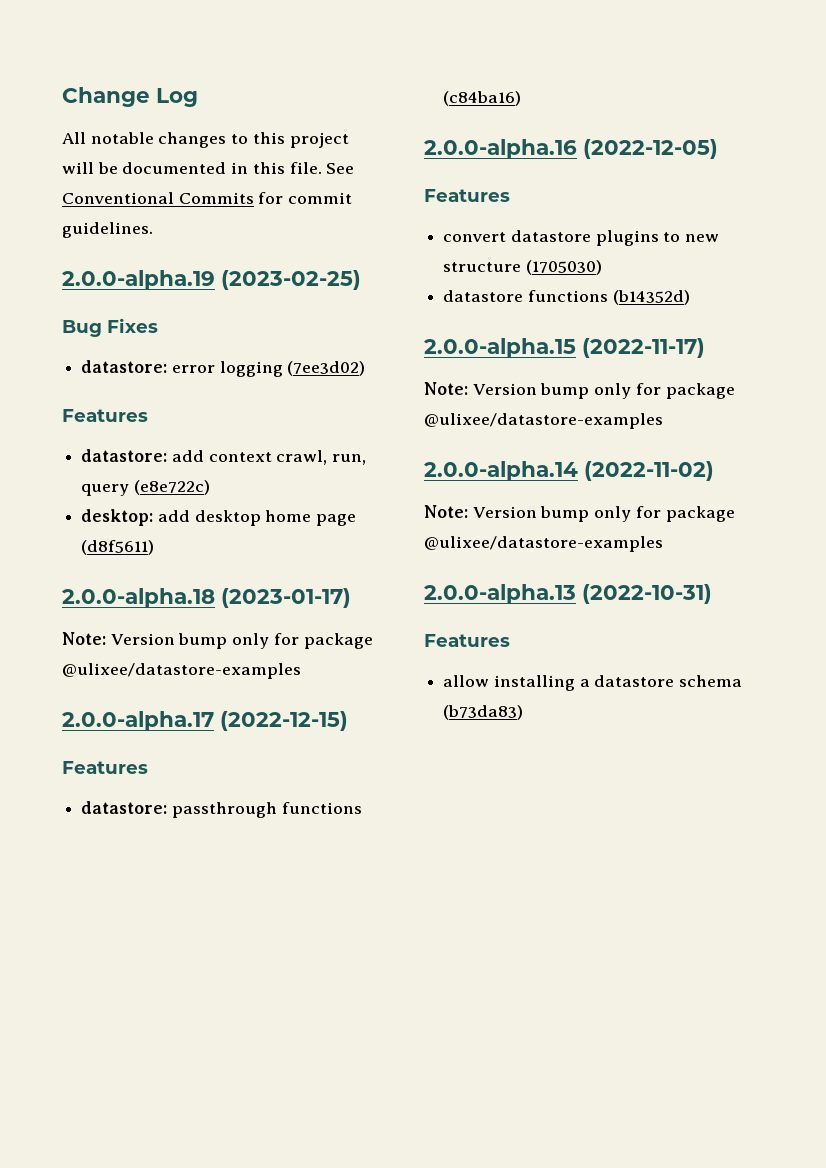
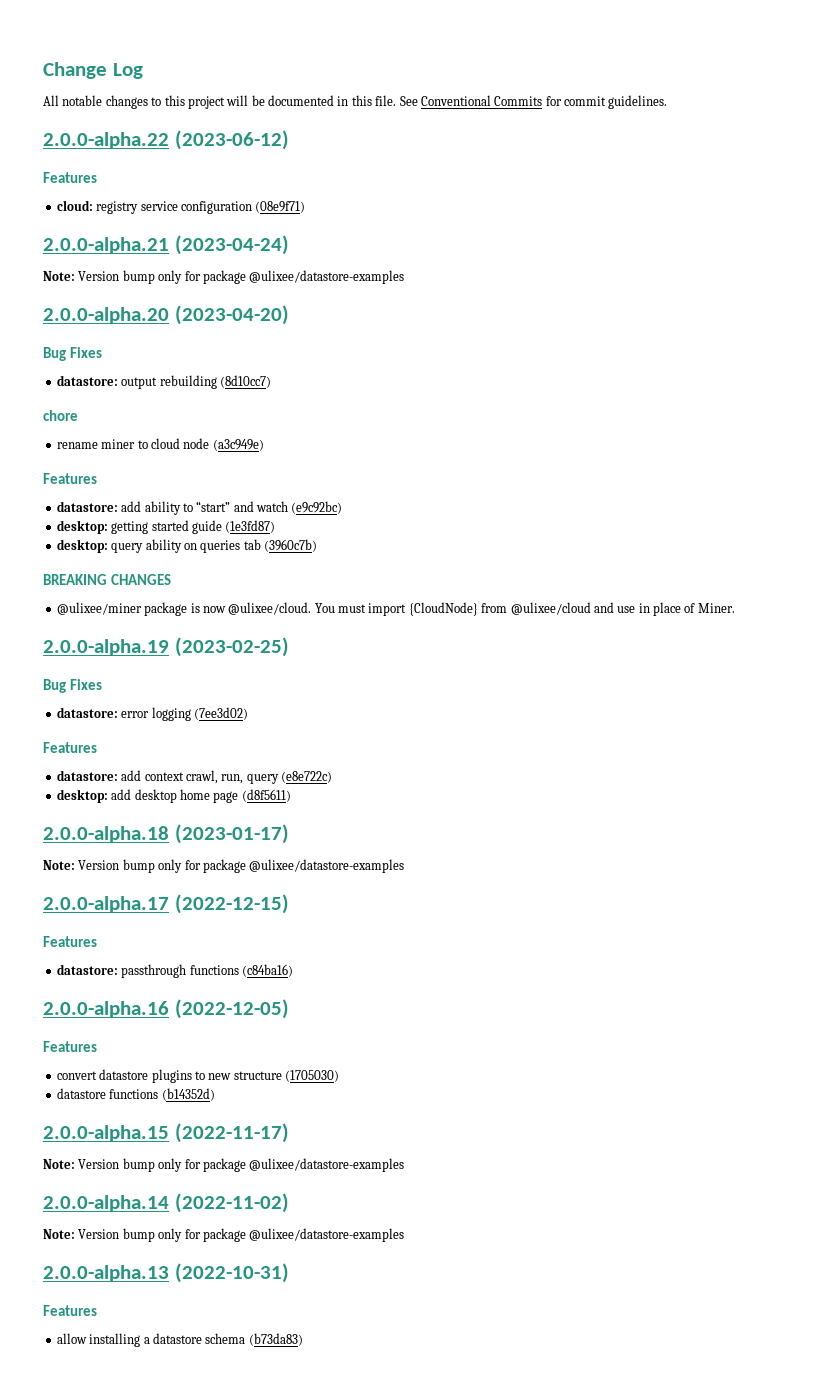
+ 2.0.0-alpha.22 (2023-06-12)
+ Features
+ cloud: registry service configuration (08e9f71)
+ 2.0.0-alpha.21 (2023-04-24)
+ Note: Version bump only for package @ulixee/datastore-examples
+ 2.0.0-alpha.20 (2023-04-20)
+ Bug Fixes
+ datastore: output rebuilding (8d10cc7)
+ chore
+ rename miner to cloud node (a3c949e)
+ Features
+ datastore: add ability to “start” and watch (e9c92bc)
+ desktop: getting started guide (1e3fd87)
+ desktop: query ability on queries tab (3960c7b)
+ BREAKING CHANGES
+ @ulixee/miner package is now @ulixee/cloud. You must import {CloudNode} from @ulixee/cloud and use in place of Miner.

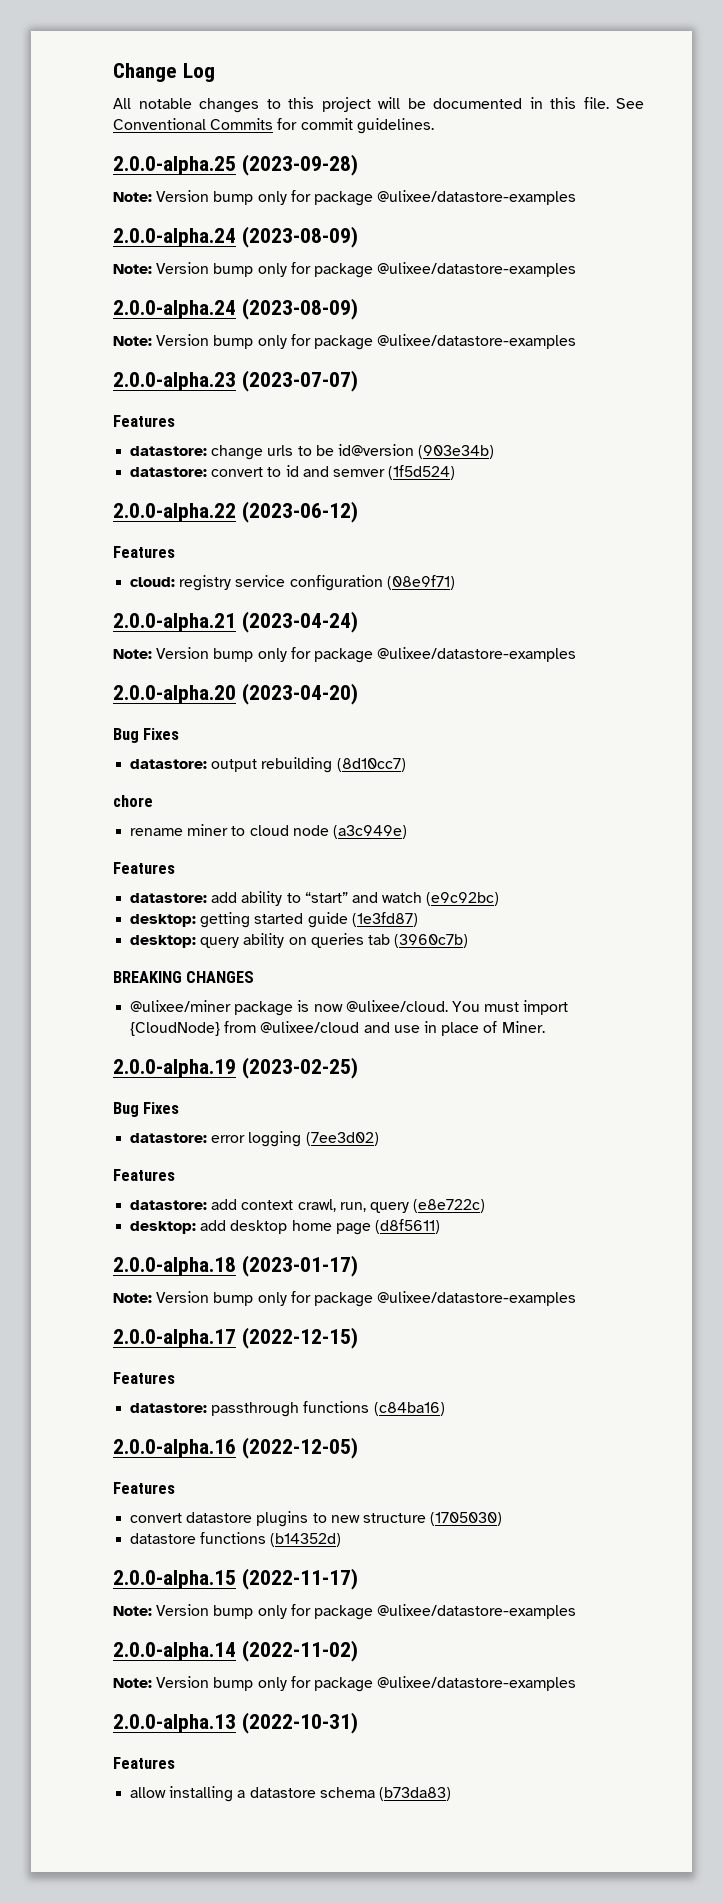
+ 2.0.0-alpha.25 (2023-09-28)
+ Note: Version bump only for package @ulixee/datastore-examples
+ 2.0.0-alpha.24 (2023-08-09)
+ Note: Version bump only for package @ulixee/datastore-examples
+ 2.0.0-alpha.24 (2023-08-09)
+ Note: Version bump only for package @ulixee/datastore-examples
+ 2.0.0-alpha.23 (2023-07-07)
+ Features
+ datastore: change urls to be id@version (903e34b)
+ datastore: convert to id and semver (1f5d524)

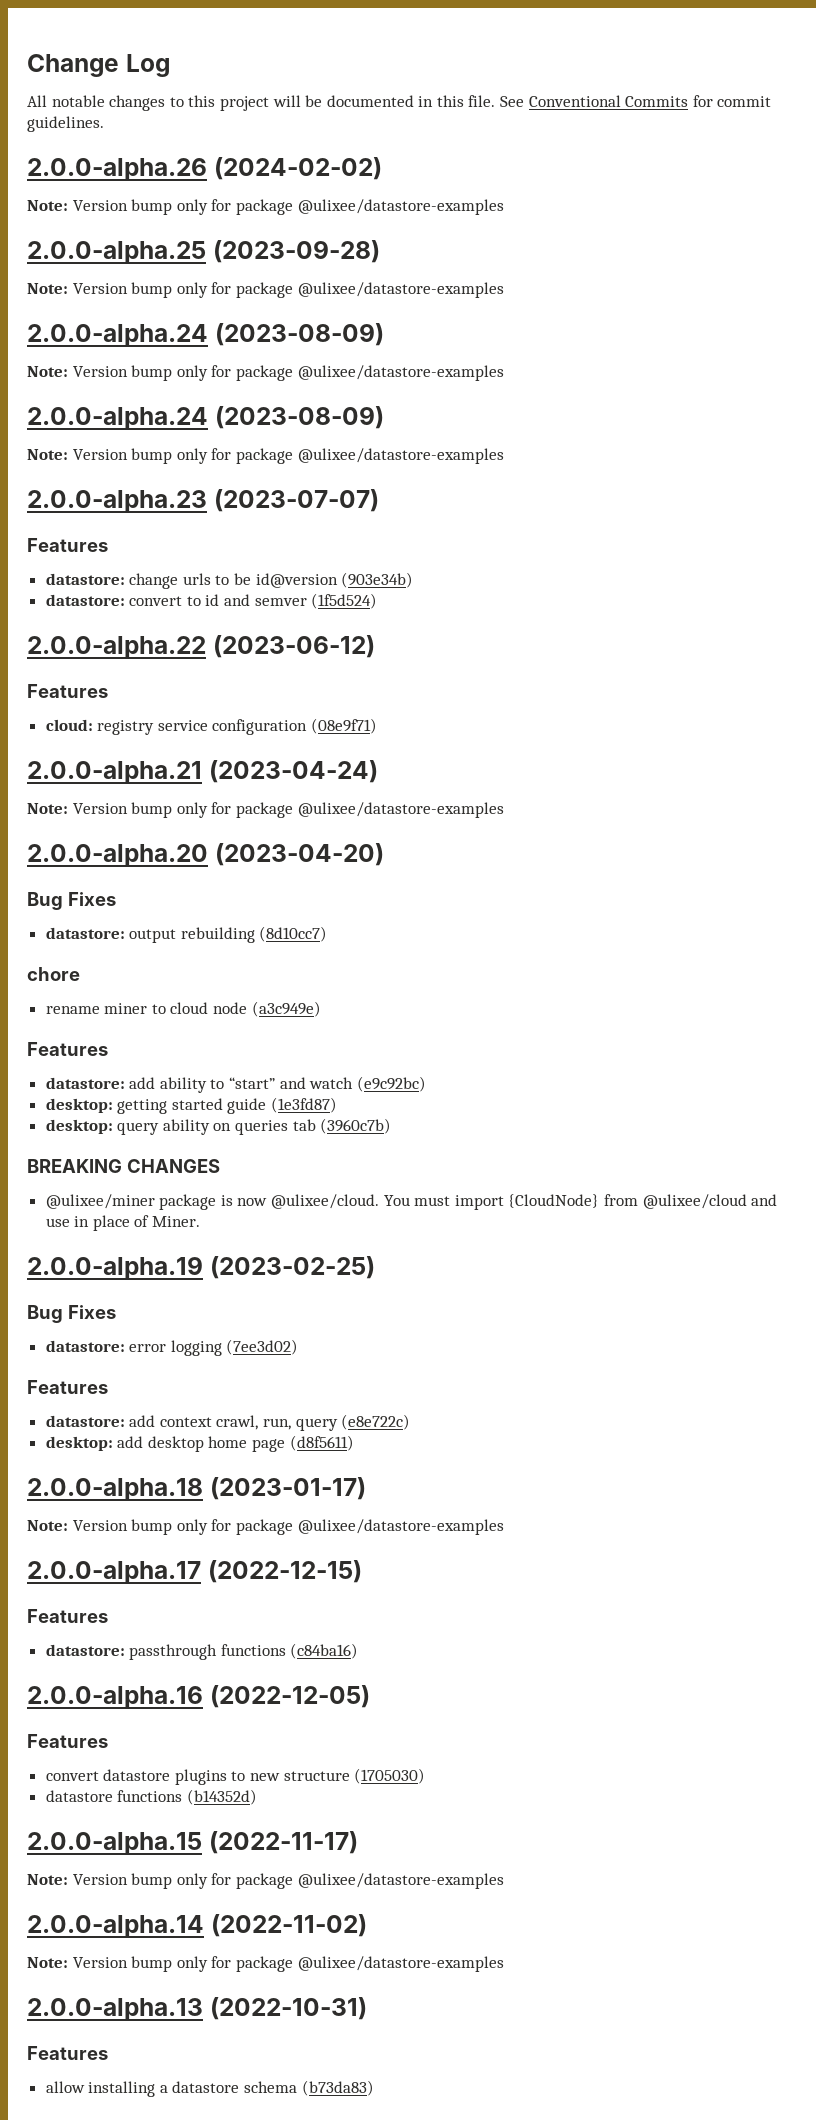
+ 2.0.0-alpha.26 (2024-02-02)
+ Note: Version bump only for package @ulixee/datastore-examples

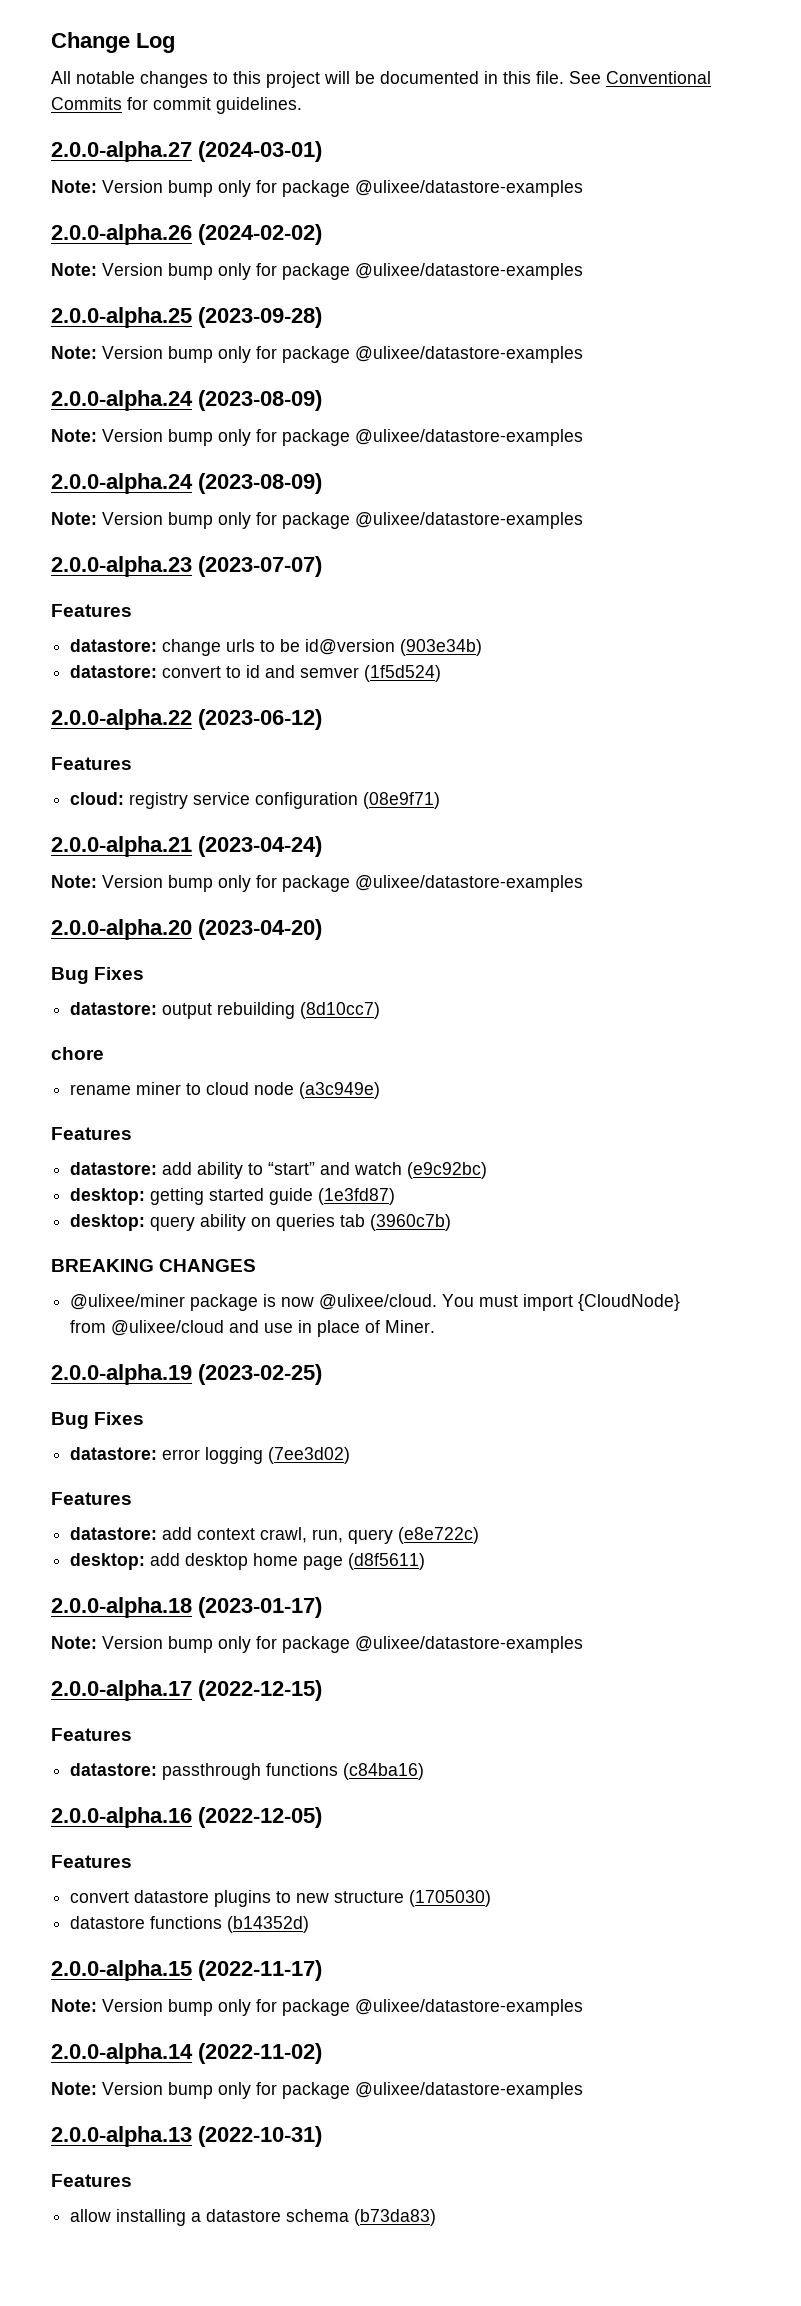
+ 2.0.0-alpha.27 (2024-03-01)
+ Note: Version bump only for package @ulixee/datastore-examples

